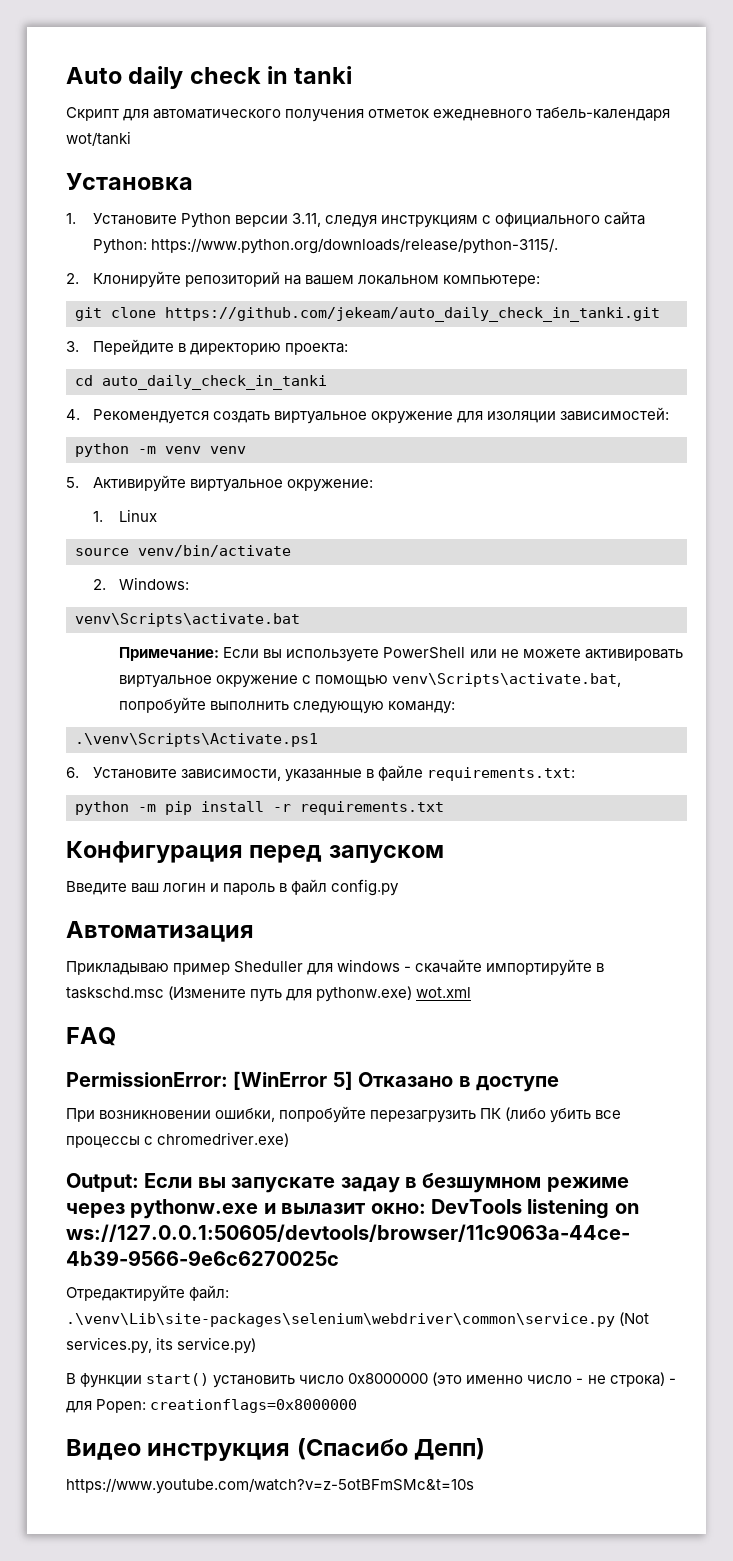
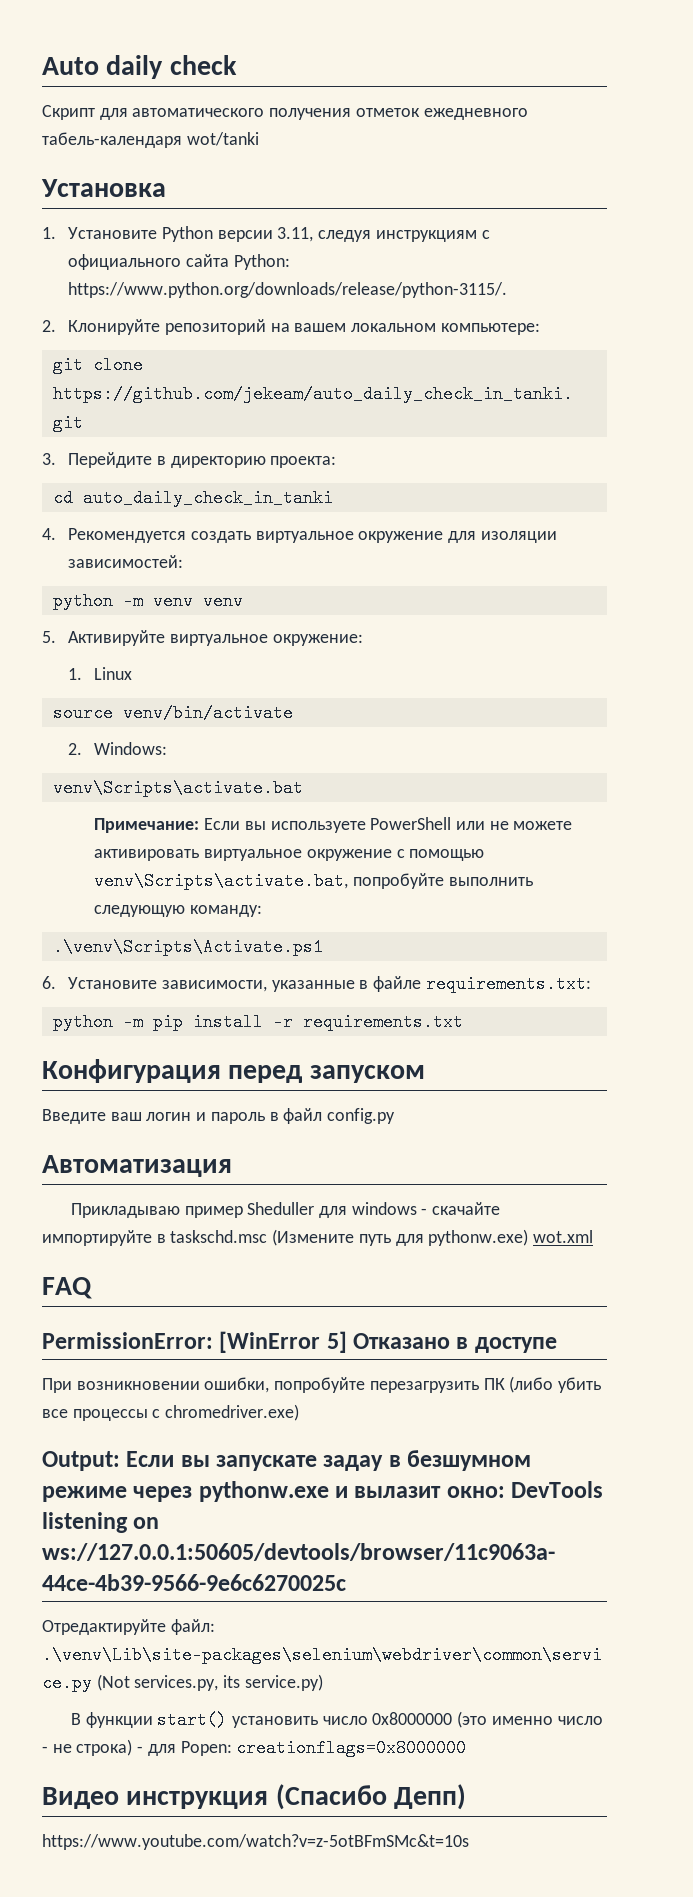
- Auto daily check in tanki
+ Auto daily check

